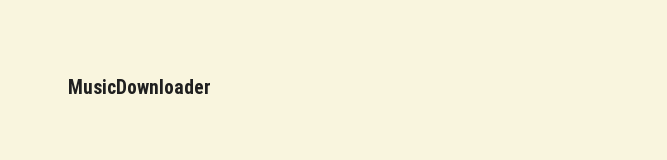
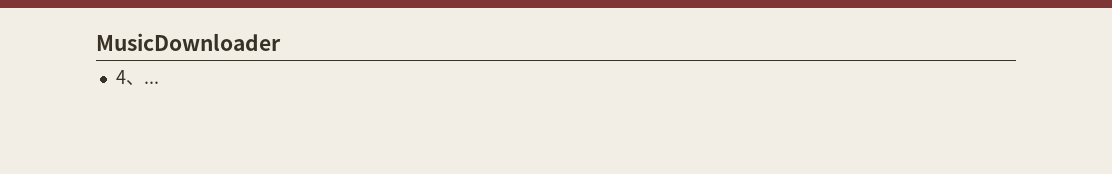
+ 4、...

